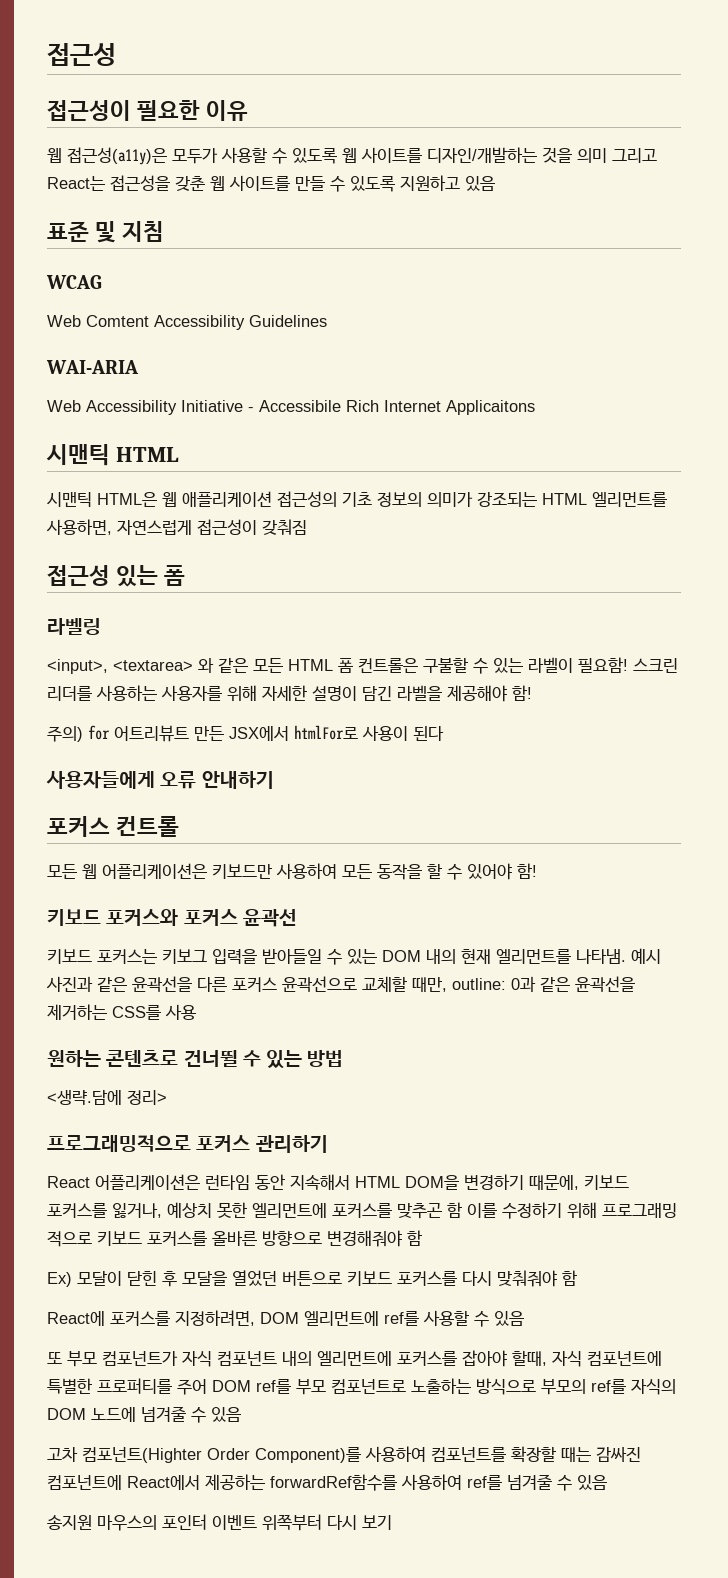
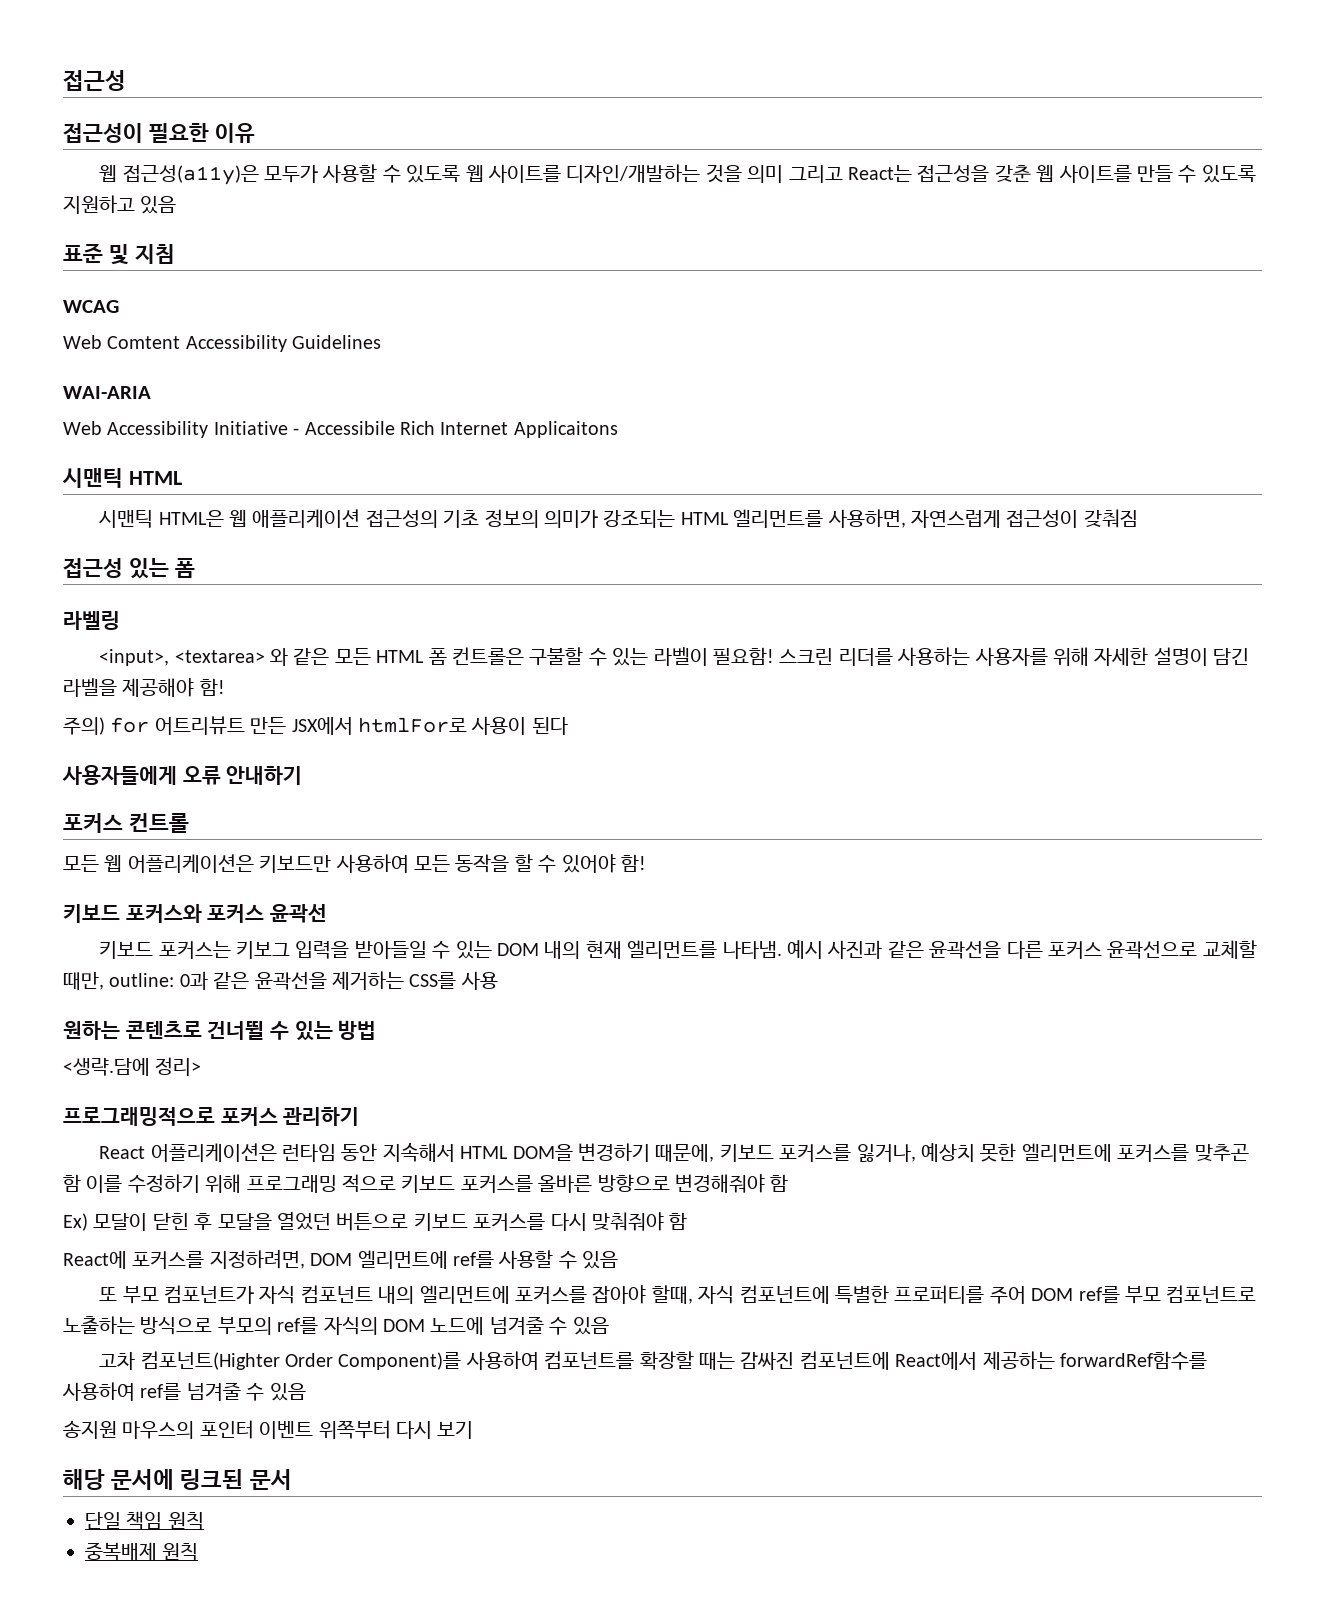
+ 해당 문서에 링크된 문서
+ 단일 책임 원칙
+ 중복배제 원칙

